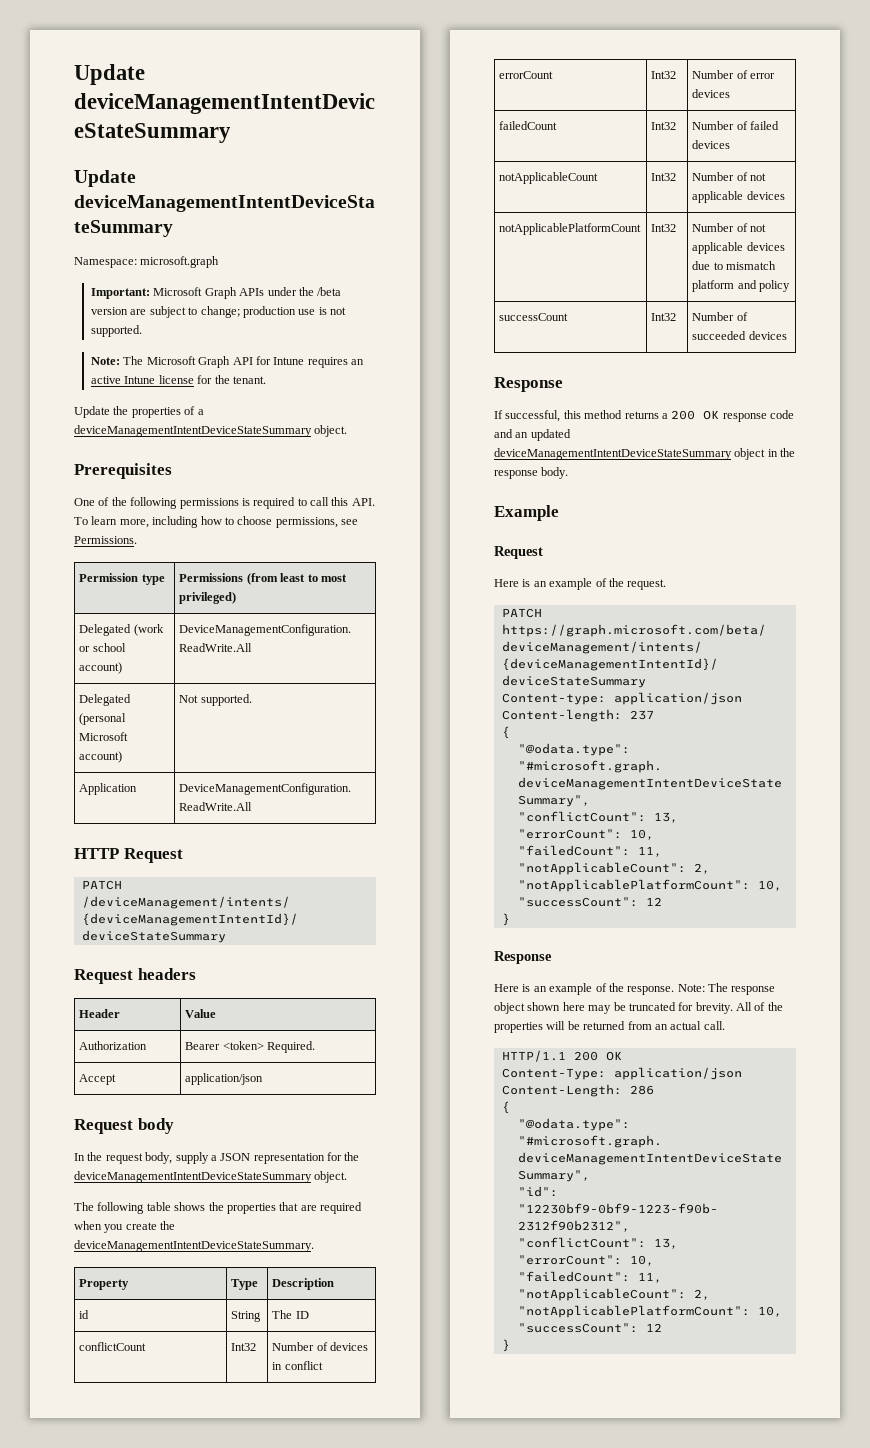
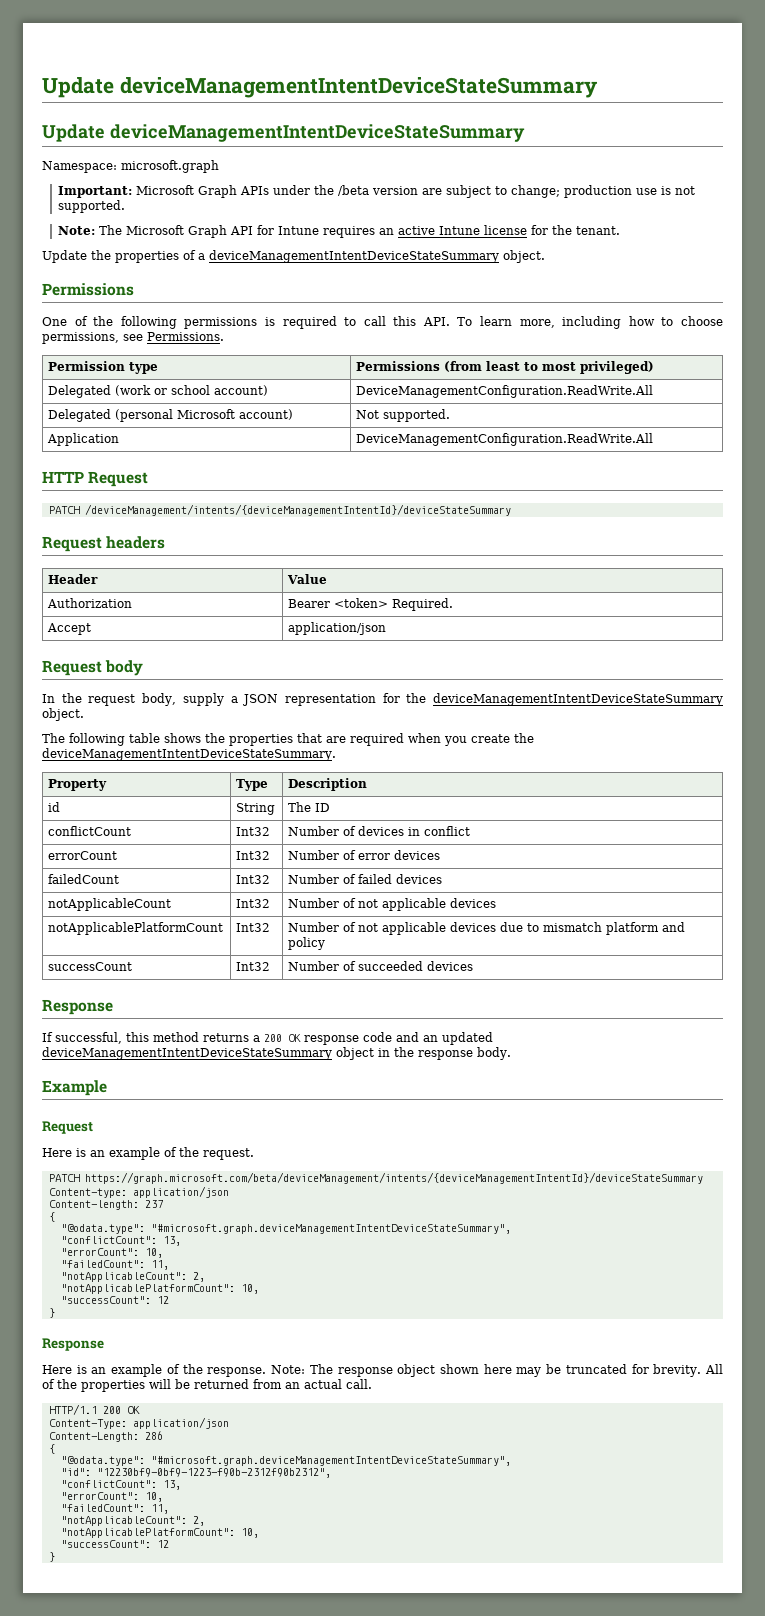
  Update the properties of a deviceManagementIntentDeviceStateSummary object.
- Prerequisites
+ Permissions

